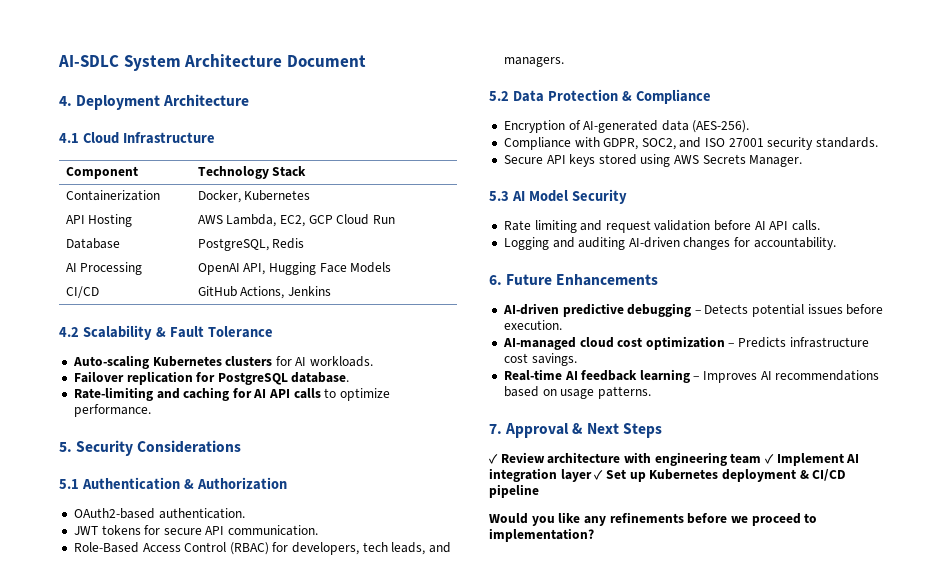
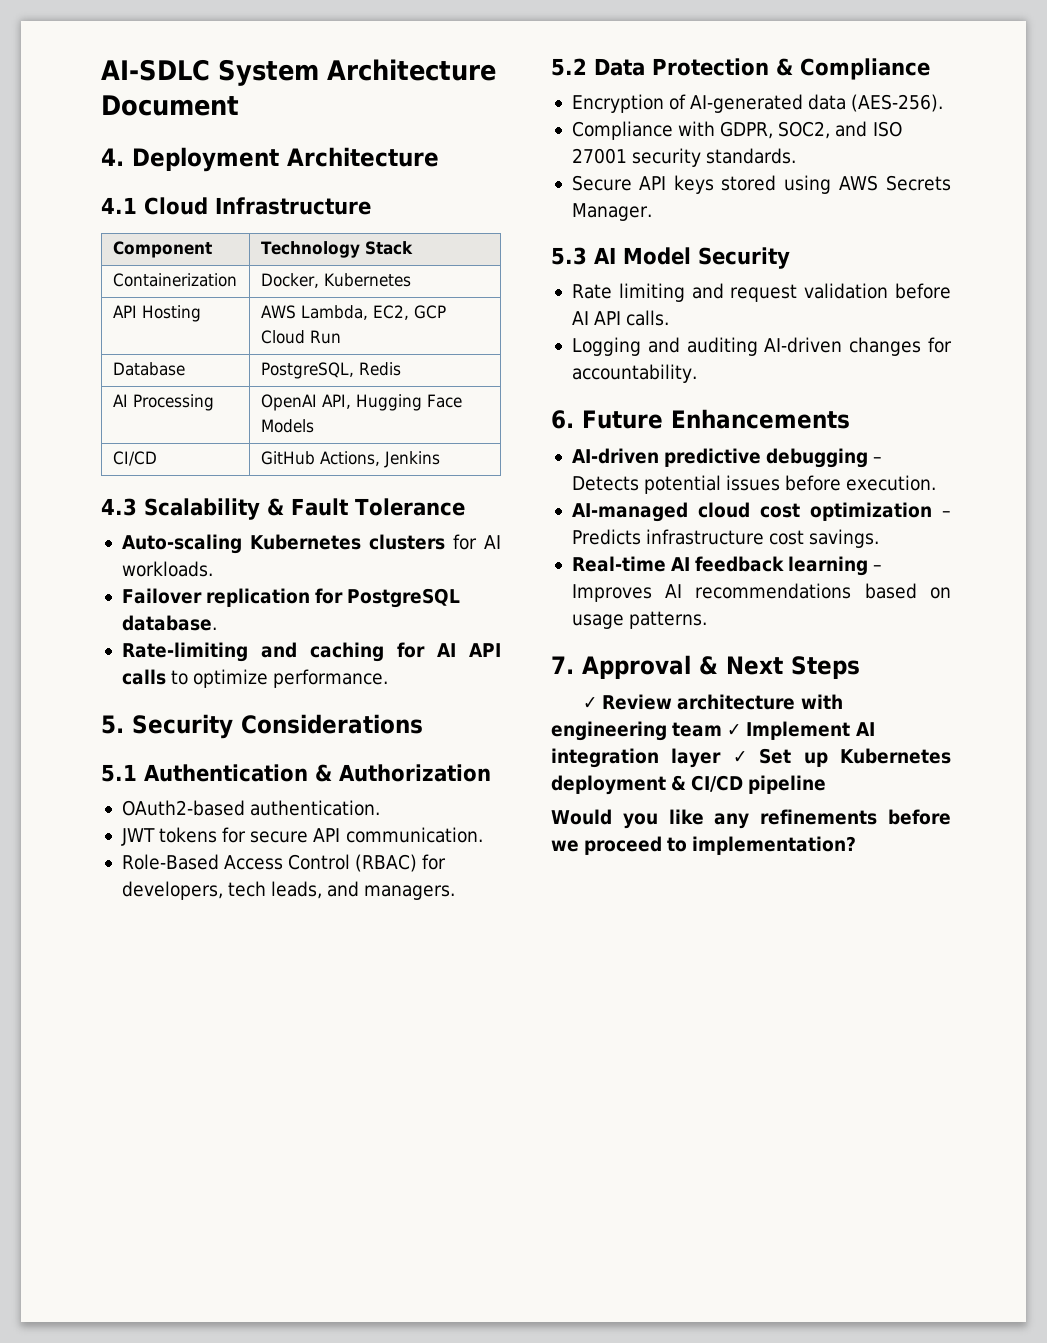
- 4.2 Scalability & Fault Tolerance
+ 4.3 Scalability & Fault Tolerance

